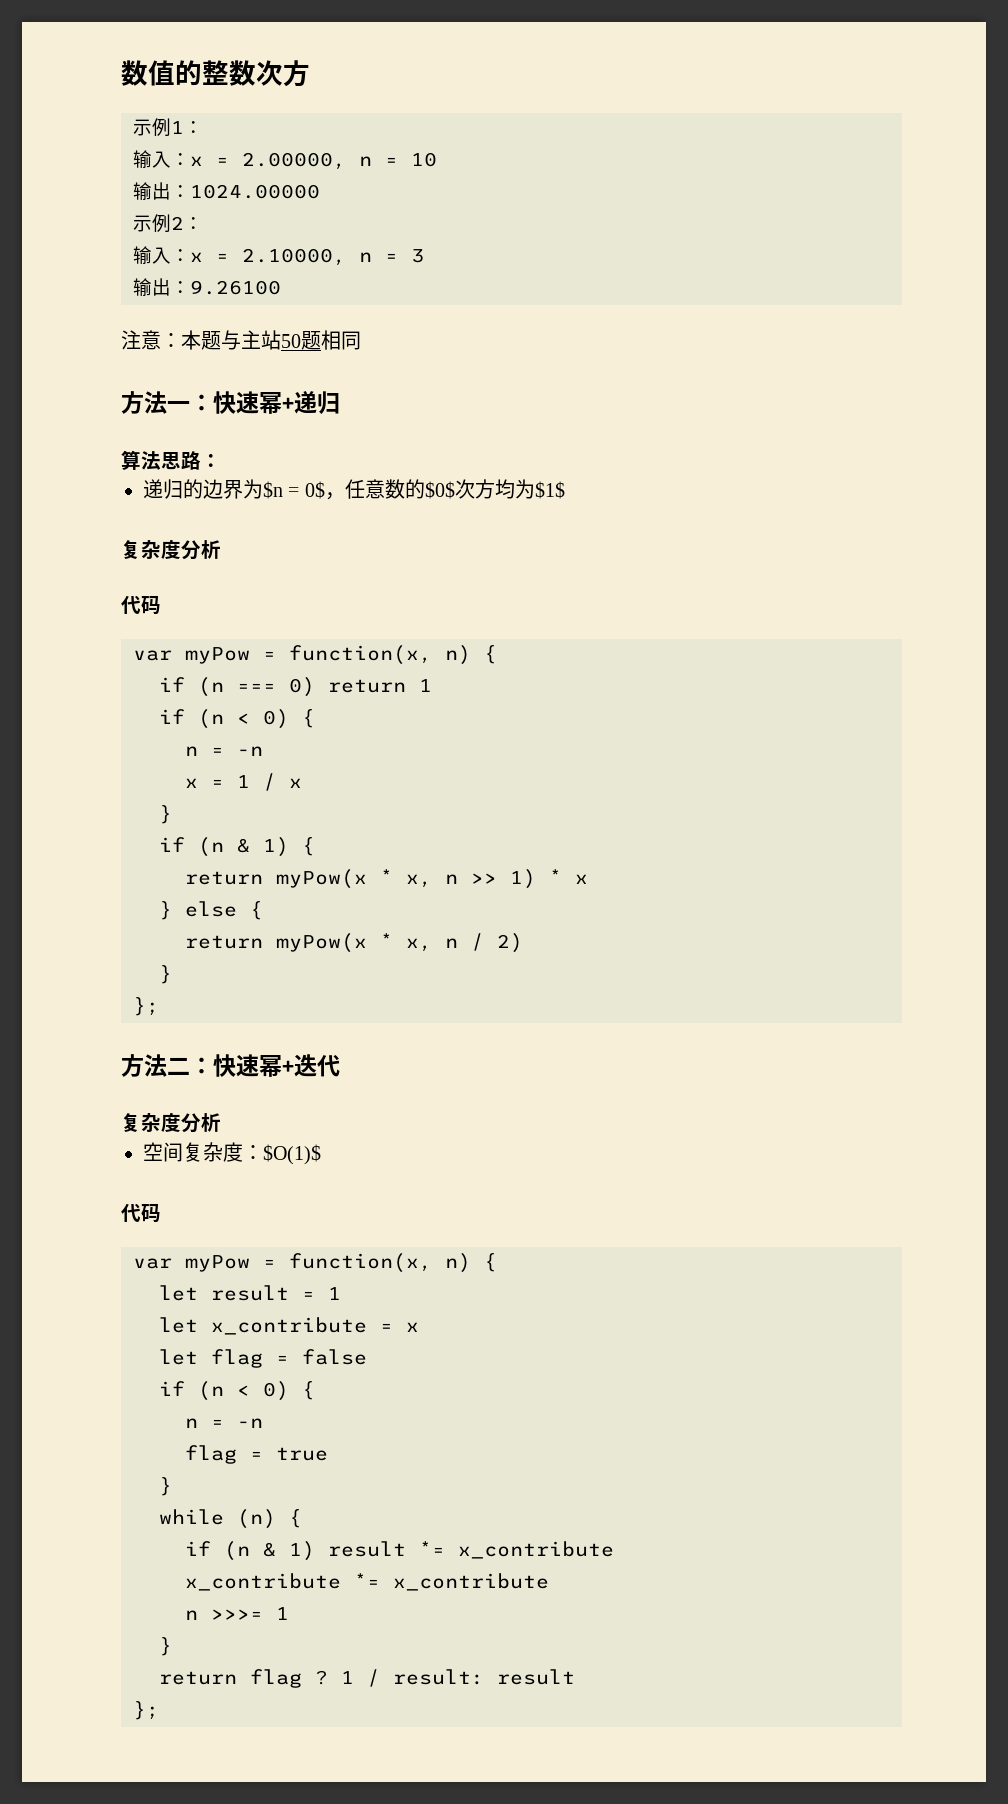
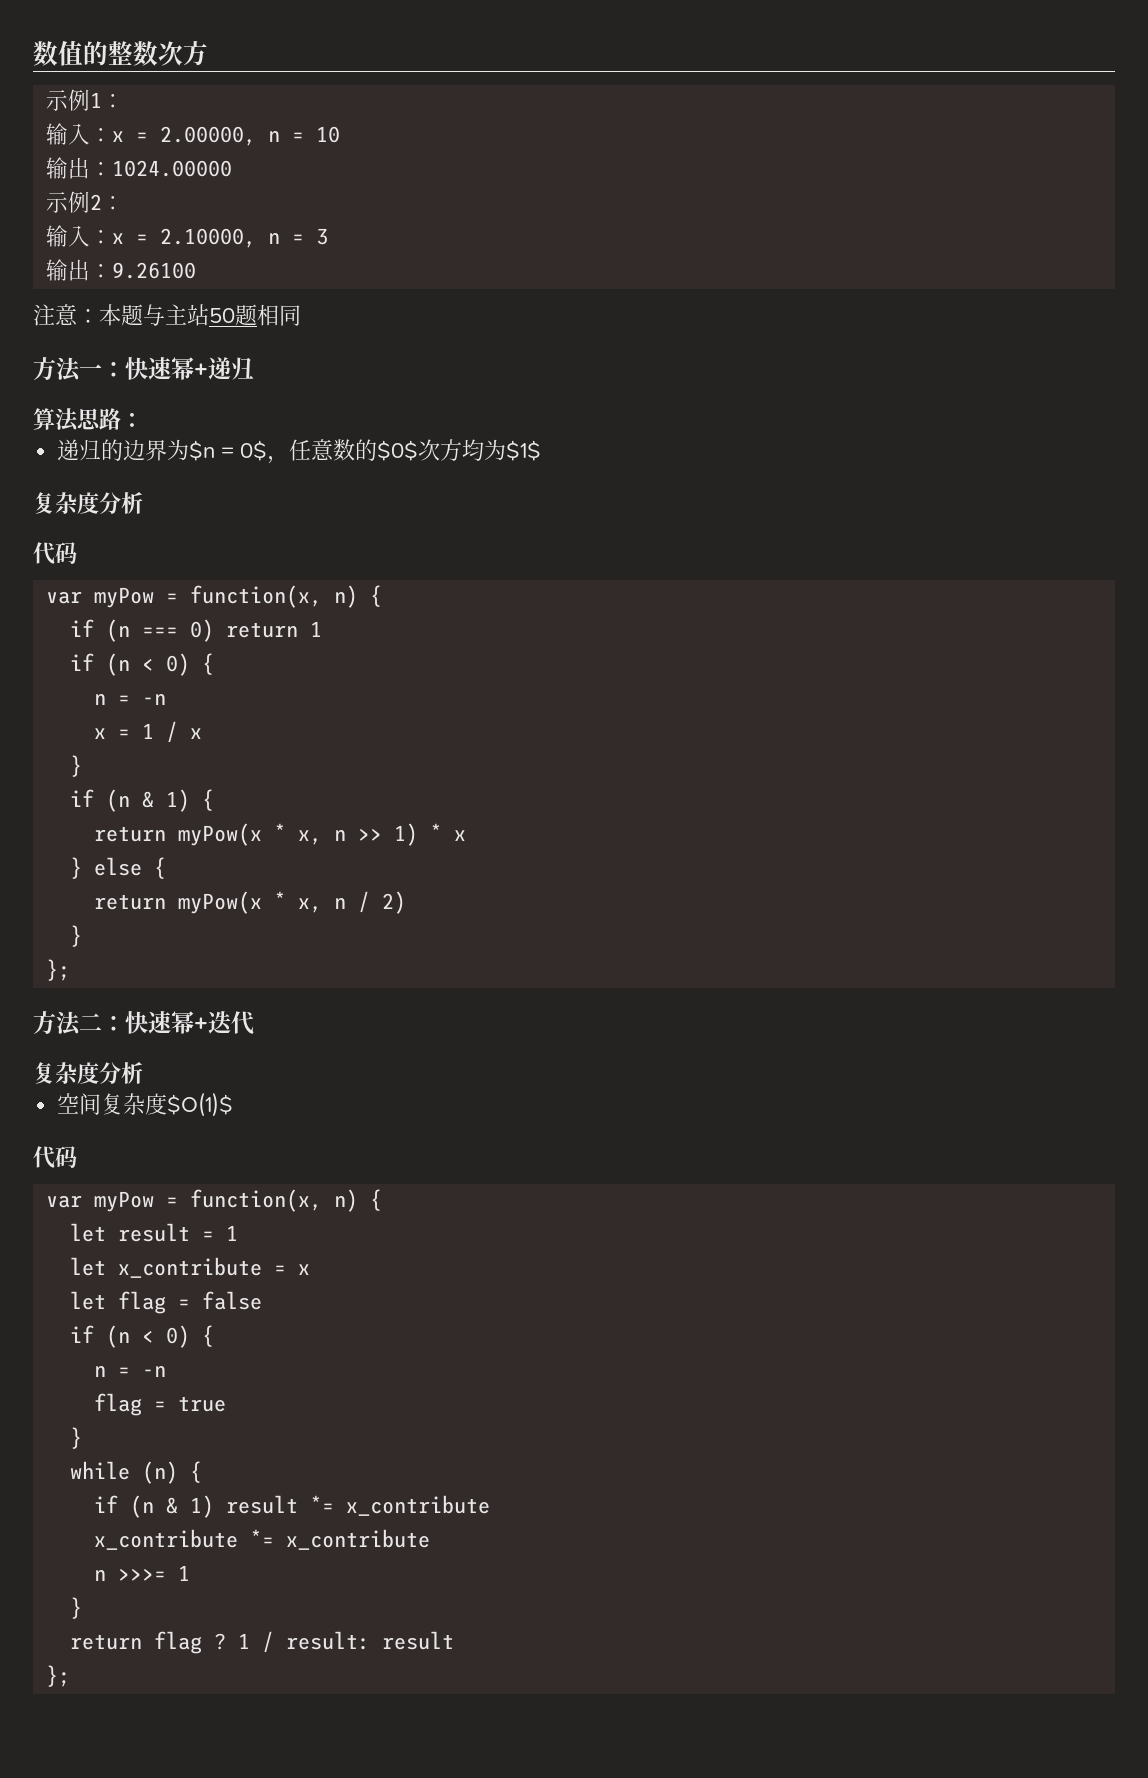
- 空间复杂度：$O(1)$
+ 空间复杂度$O(1)$

